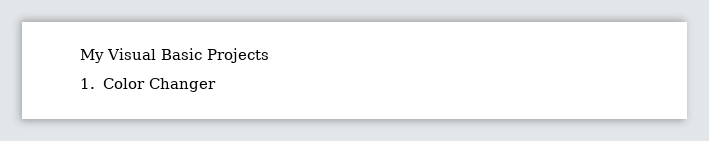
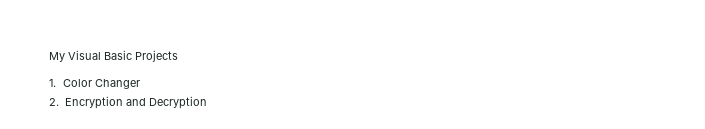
+ 2. Encryption and Decryption

